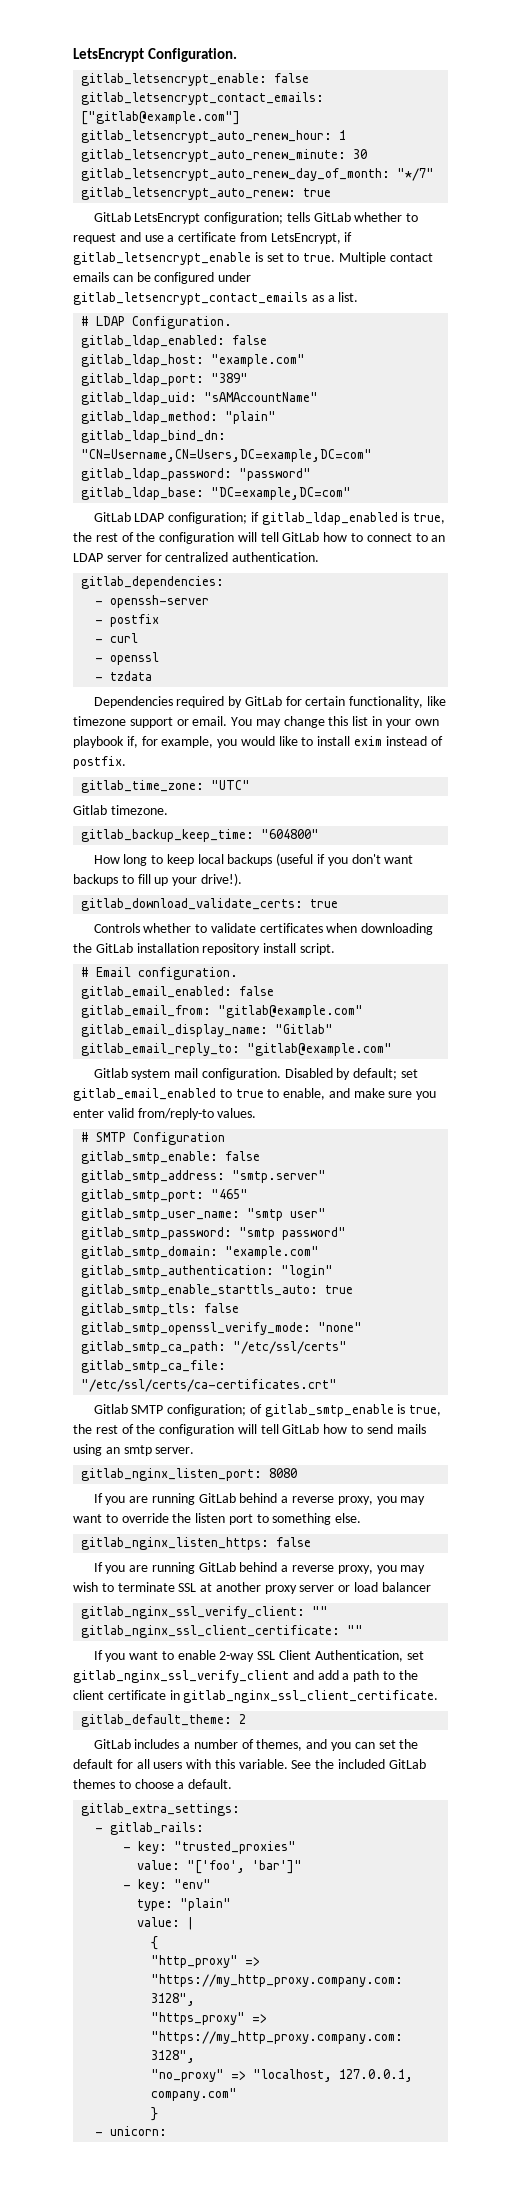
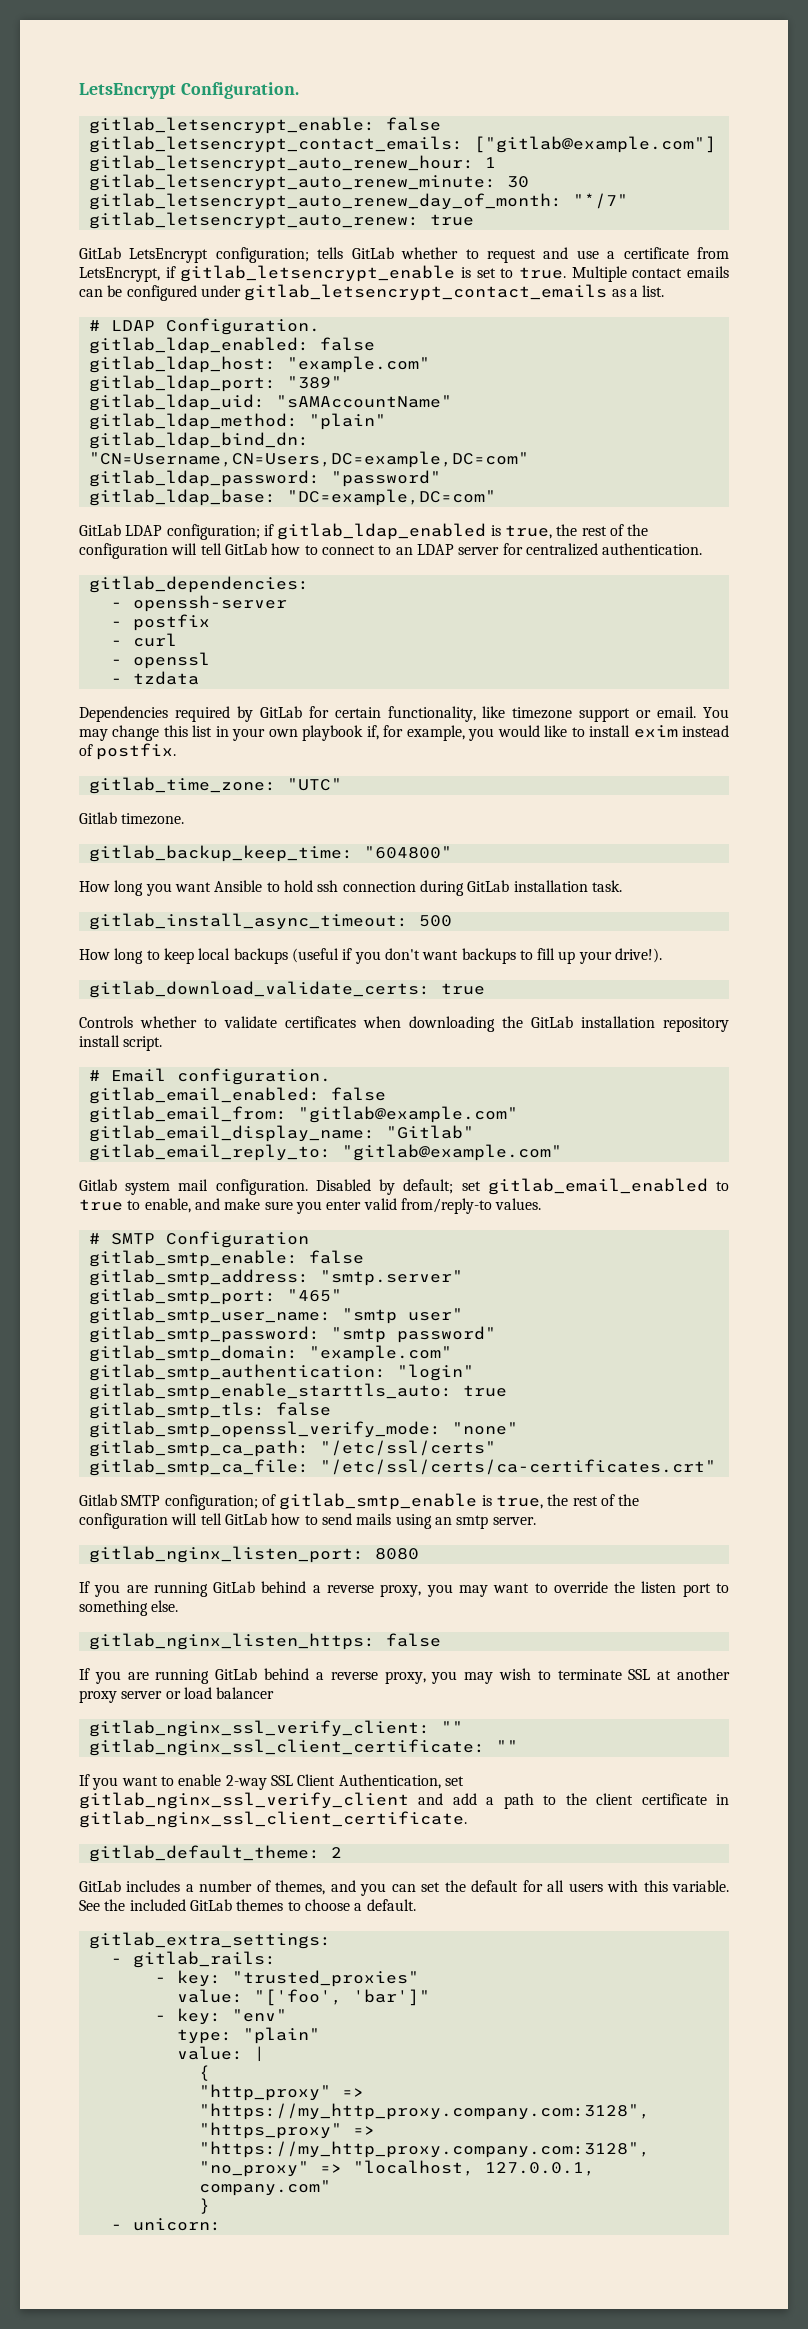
+ How long you want Ansible to hold ssh connection during GitLab installation task.
+ gitlab_install_async_timeout: 500

